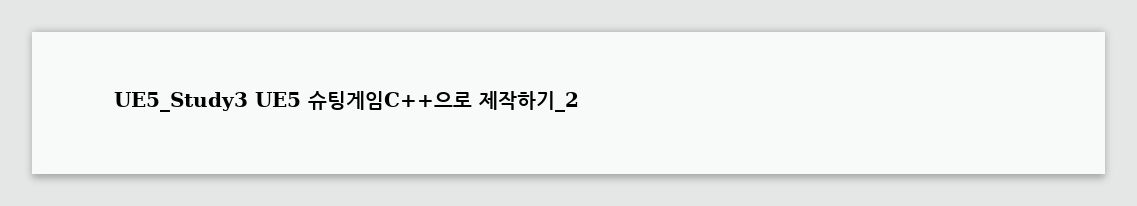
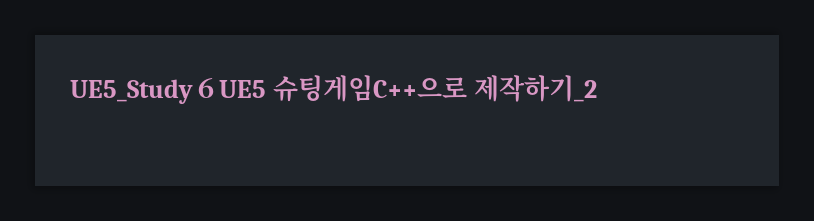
- UE5_Study3 UE5 슈팅게임C++으로 제작하기_2
+ UE5_Study６UE5 슈팅게임C++으로 제작하기_2

